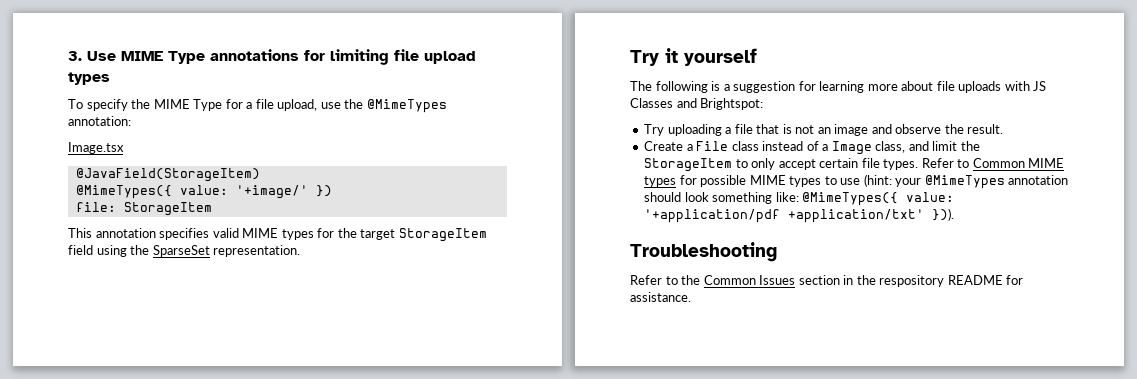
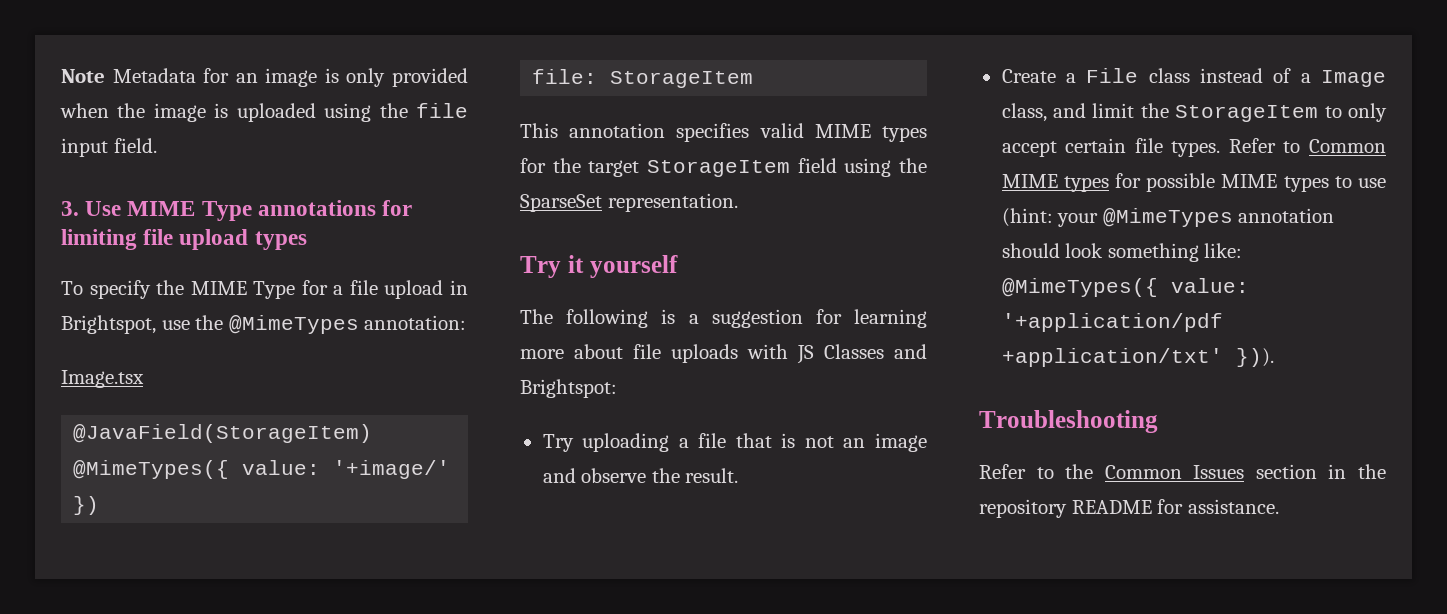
+ Note Metadata for an image is only provided when the image is uploaded using the file input field.
- To specify the MIME Type for a file upload, use the @MimeTypes annotation:
+ To specify the MIME Type for a file upload in Brightspot, use the @MimeTypes annotation:
- Refer to the Common Issues section in the respository README for assistance.
+ Refer to the Common Issues section in the repository README for assistance.

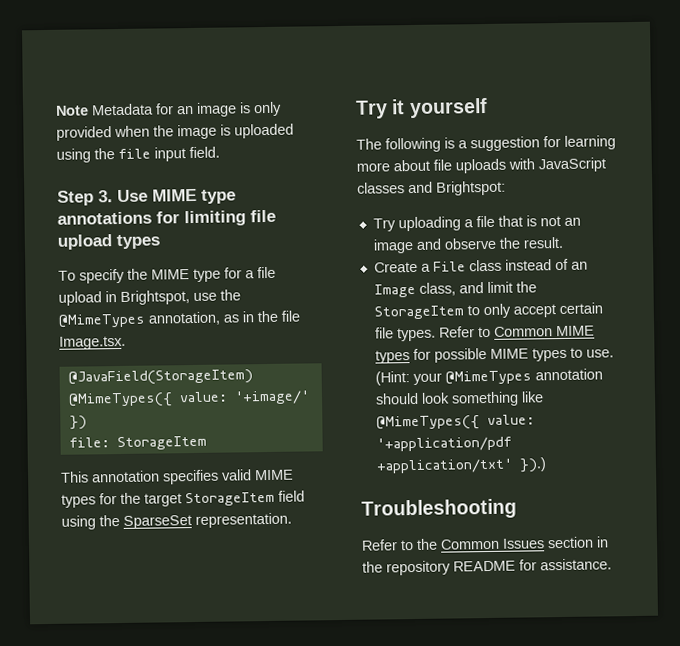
- 3. Use MIME Type annotations for limiting file upload types
+ Step 3. Use MIME type annotations for limiting file upload types
- To specify the MIME Type for a file upload in Brightspot, use the @MimeTypes annotation:
- Image.tsx
+ To specify the MIME type for a file upload in Brightspot, use the @MimeTypes annotation, as in the file Image.tsx.
- The following is a suggestion for learning more about file uploads with JS Classes and Brightspot:
+ The following is a suggestion for learning more about file uploads with JavaScript classes and Brightspot:
- Create a File class instead of a Image class, and limit the StorageItem to only accept certain file types.
+ Create a File class instead of an Image class, and limit the StorageItem to only accept certain file types.
- Refer to Common MIME types for possible MIME types to use (hint: your @MimeTypes annotation should look something like: @MimeTypes({ value: '+application/pdf +application/txt' })).
+ Refer to Common MIME types for possible MIME types to use. (Hint: your @MimeTypes annotation should look something like @MimeTypes({ value: '+application/pdf +application/txt' }).)

